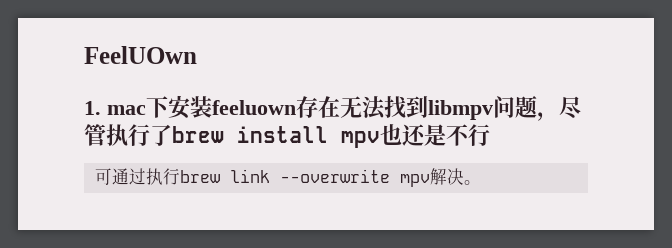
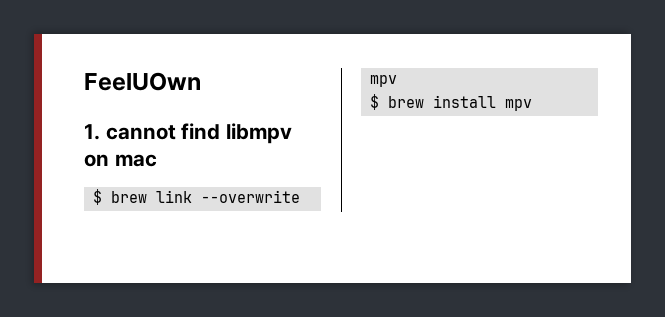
- 1. mac下安装feeluown存在无法找到libmpv问题，尽管执行了brew install mpv也还是不行
- 可通过执行brew link --overwrite mpv解决。
+ 1. cannot find libmpv on mac
+ $ brew link --overwrite mpv
+ $ brew install mpv

